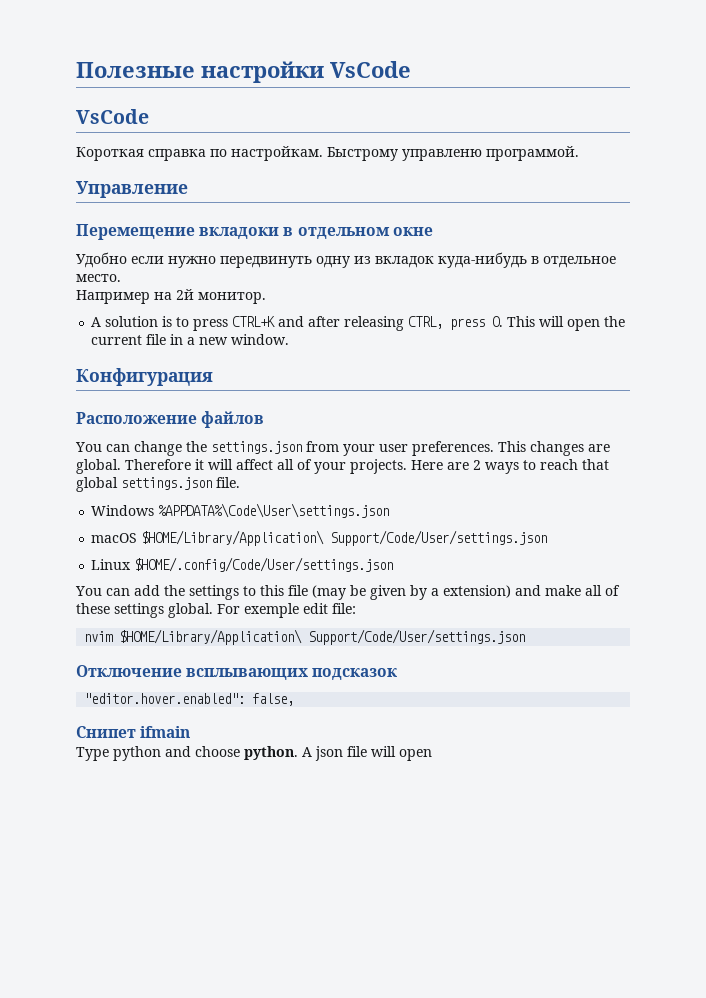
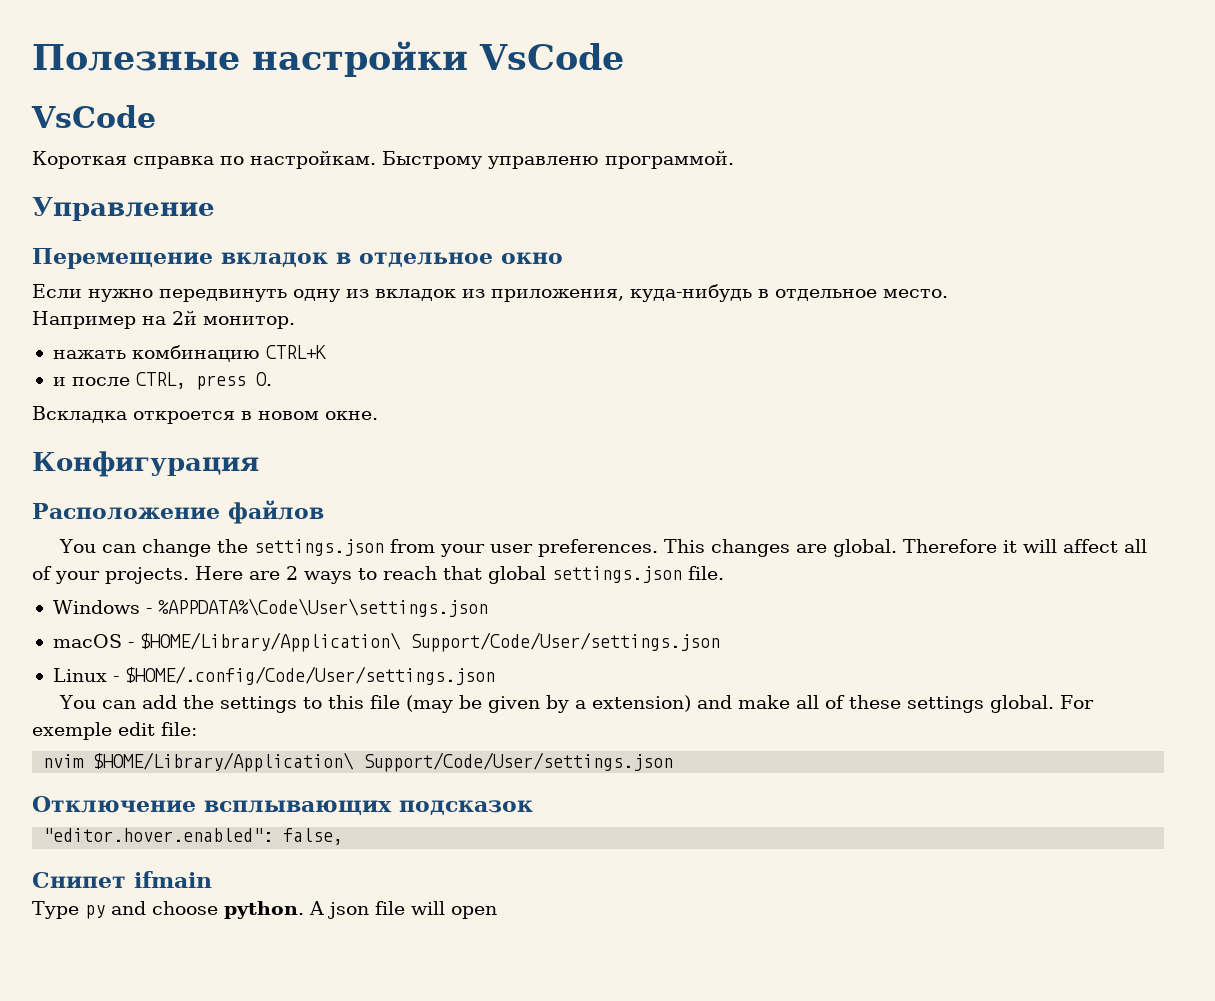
- Перемещение вкладоки в отдельном окне
- Удобно если нужно передвинуть одну из вкладок куда-нибудь в отдельное место.
+ Перемещение вкладок в отдельное окно
+ Если нужно передвинуть одну из вкладок из приложения, куда-нибудь в отдельное место.
- A solution is to press CTRL+K and after releasing CTRL, press O. This will open the current file in a new window.
+ нажать комбинацию CTRL+K
+ и после CTRL, press O.
+ Вскладка откроется в новом окне.
- Windows %APPDATA%\Code\User\settings.json
+ Windows - %APPDATA%\Code\User\settings.json
- macOS $HOME/Library/Application\ Support/Code/User/settings.json
+ macOS - $HOME/Library/Application\ Support/Code/User/settings.json
- Linux $HOME/.config/Code/User/settings.json
+ Linux - $HOME/.config/Code/User/settings.json
- Type python and choose python.
+ Type py and choose python.

